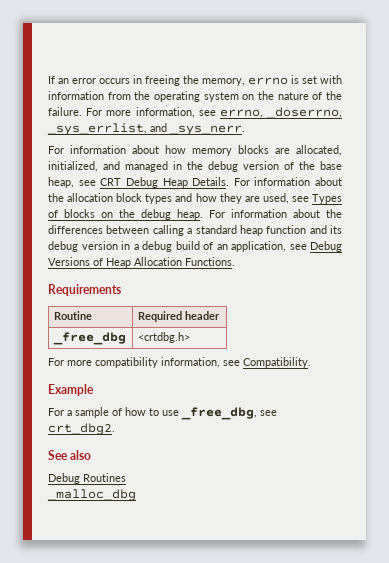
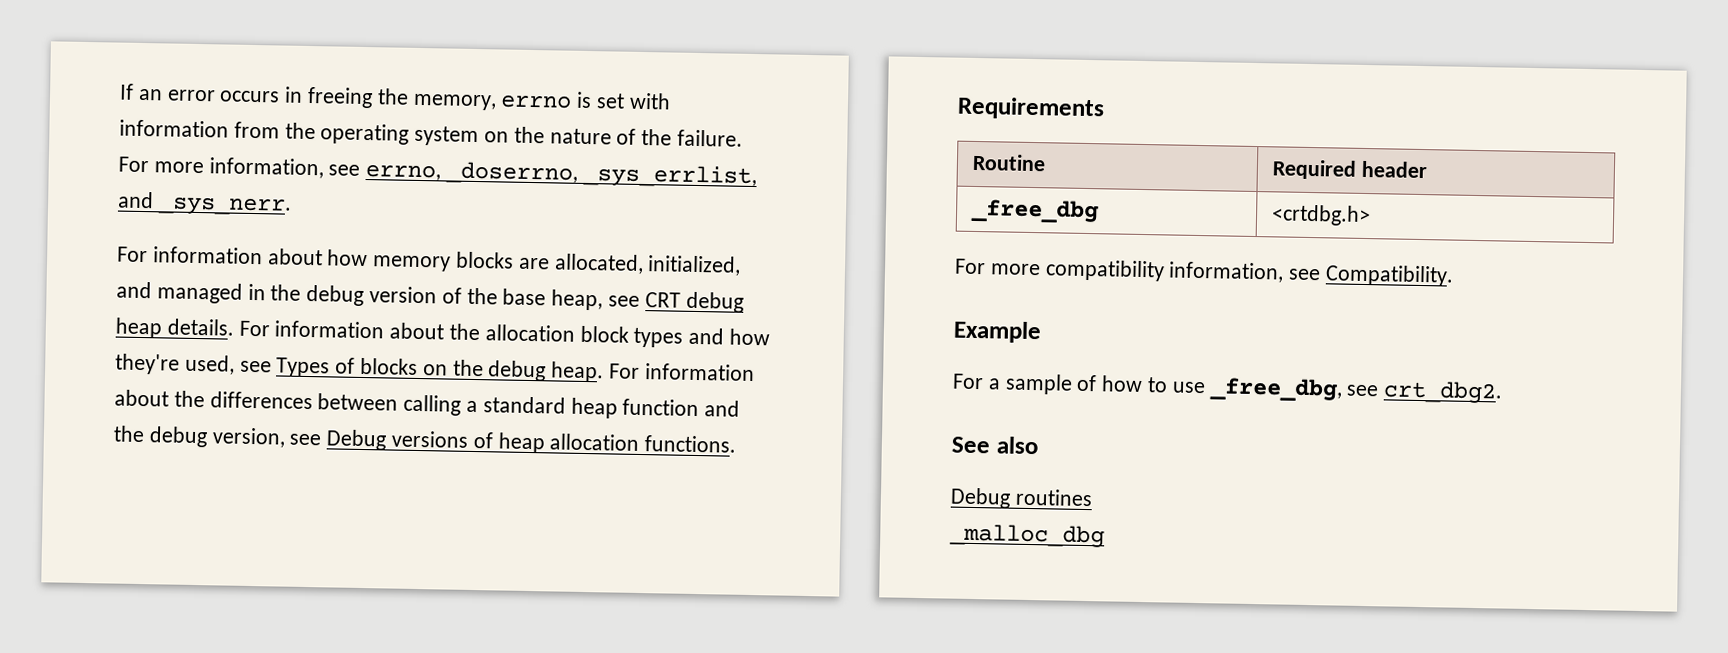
- For information about how memory blocks are allocated, initialized, and managed in the debug version of the base heap, see CRT Debug Heap Details.
+ For information about how memory blocks are allocated, initialized, and managed in the debug version of the base heap, see CRT debug heap details.
- For information about the allocation block types and how they are used, see Types of blocks on the debug heap.
+ For information about the allocation block types and how they're used, see Types of blocks on the debug heap.
- For information about the differences between calling a standard heap function and its debug version in a debug build of an application, see Debug Versions of Heap Allocation Functions.
+ For information about the differences between calling a standard heap function and the debug version, see Debug versions of heap allocation functions.
- Debug Routines
+ Debug routines

